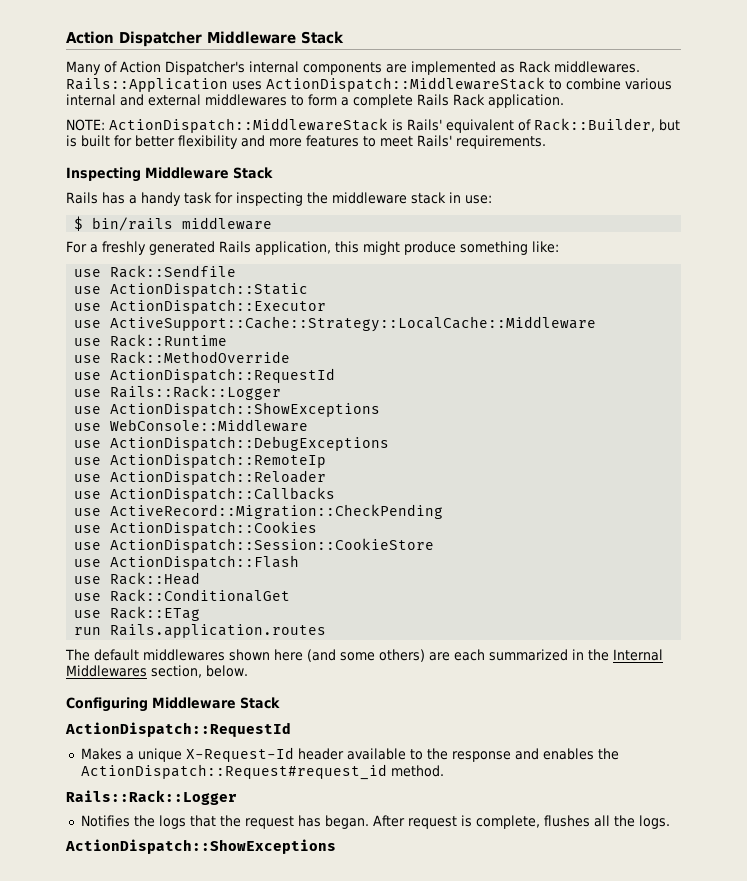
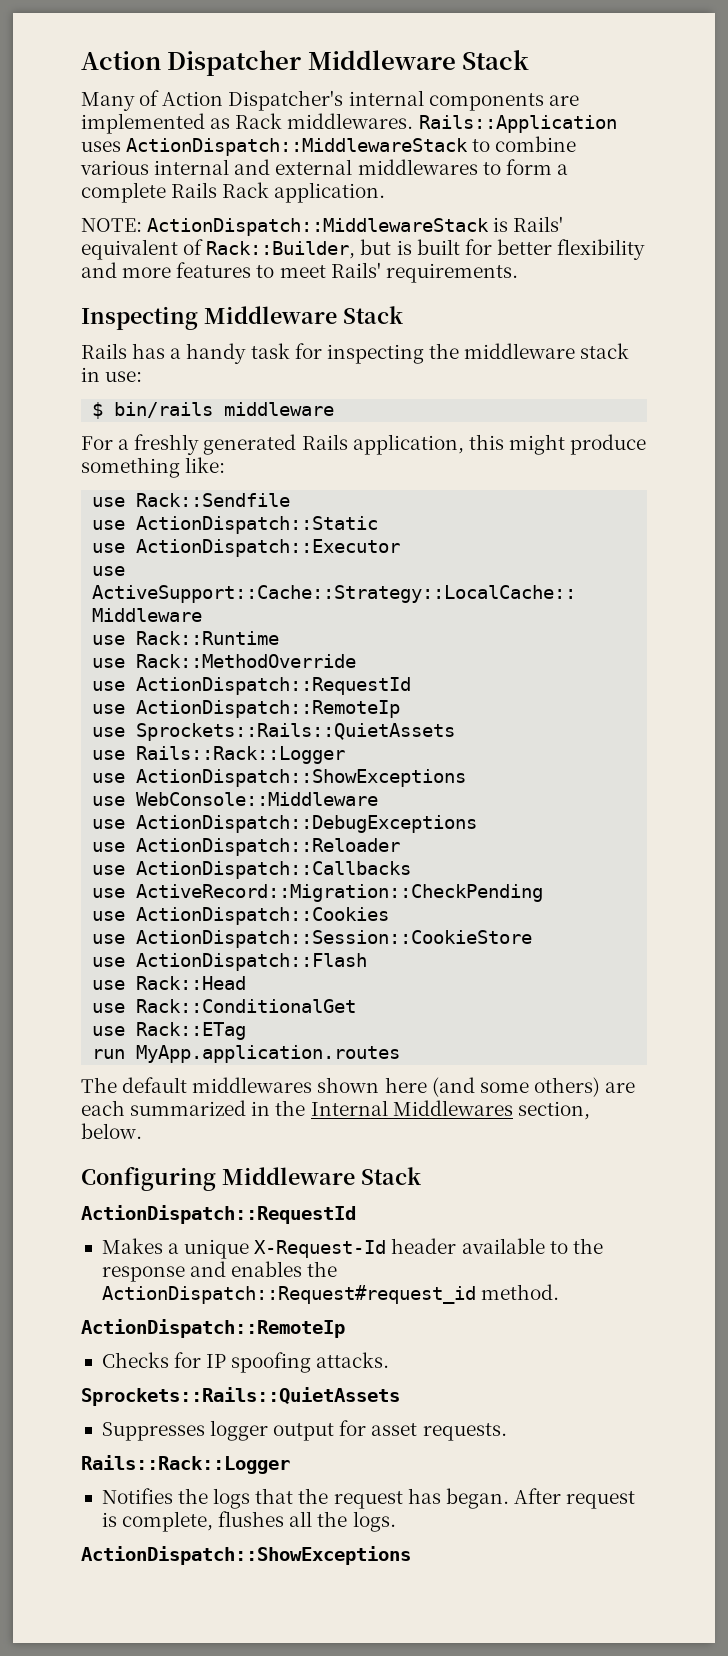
+ use ActionDispatch::RemoteIp
+ use Sprockets::Rails::QuietAssets
- use ActionDispatch::RemoteIp
- run Rails.application.routes
+ run MyApp.application.routes
  Makes a unique X-Request-Id header available to the response and enables the ActionDispatch::Request#request_id method.
+ ActionDispatch::RemoteIp
+ Checks for IP spoofing attacks.
+ Sprockets::Rails::QuietAssets
+ Suppresses logger output for asset requests.

